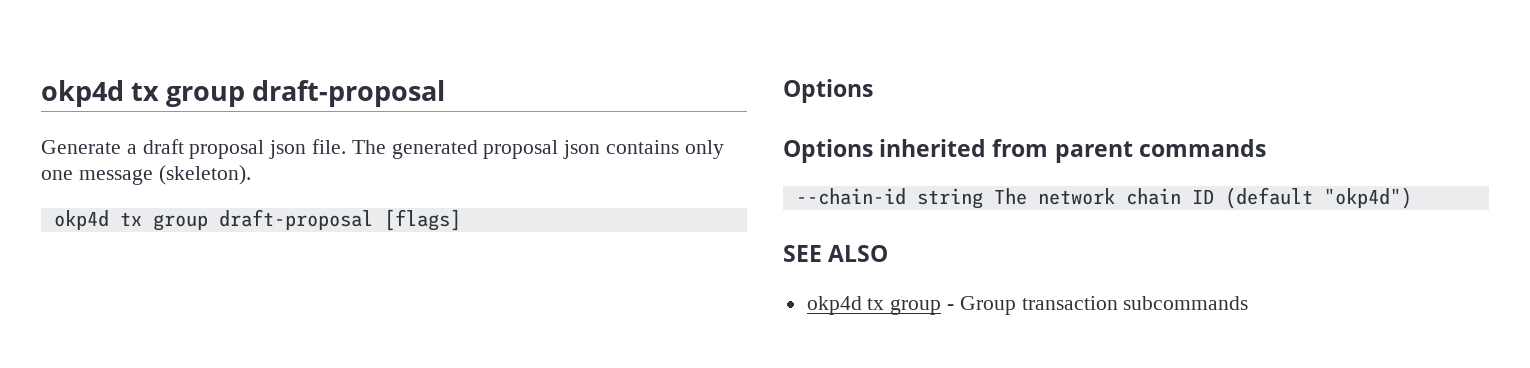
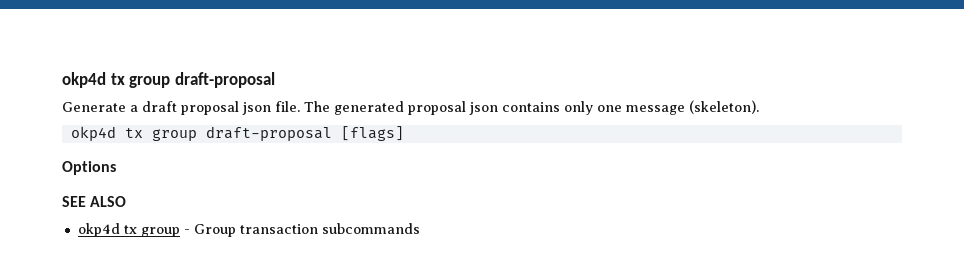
- Options inherited from parent commands
- --chain-id string The network chain ID (default "okp4d")

